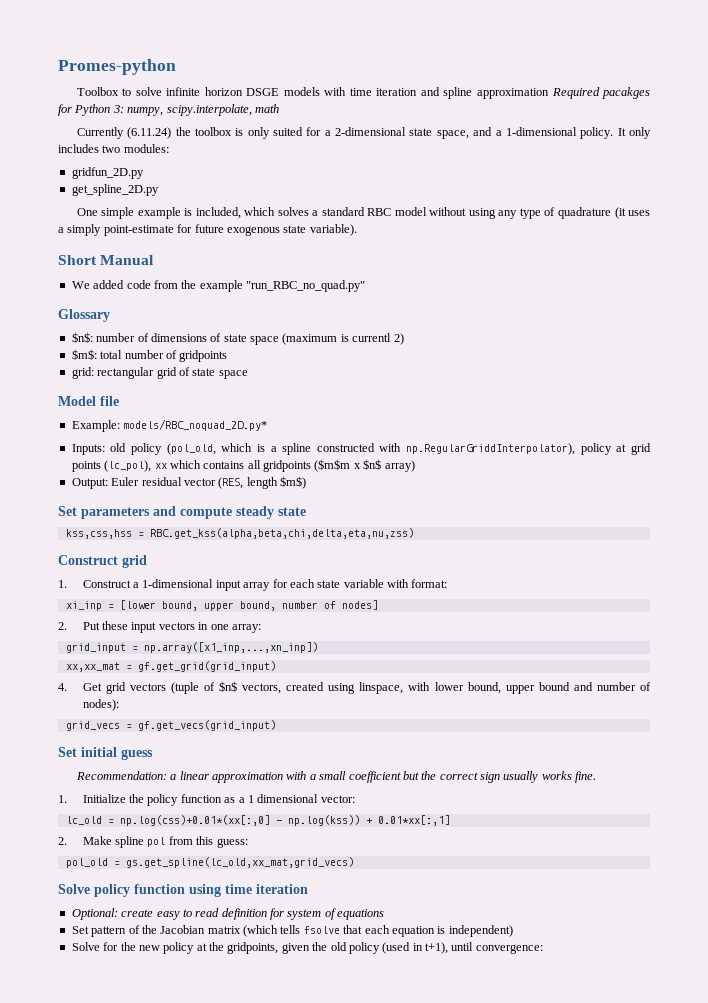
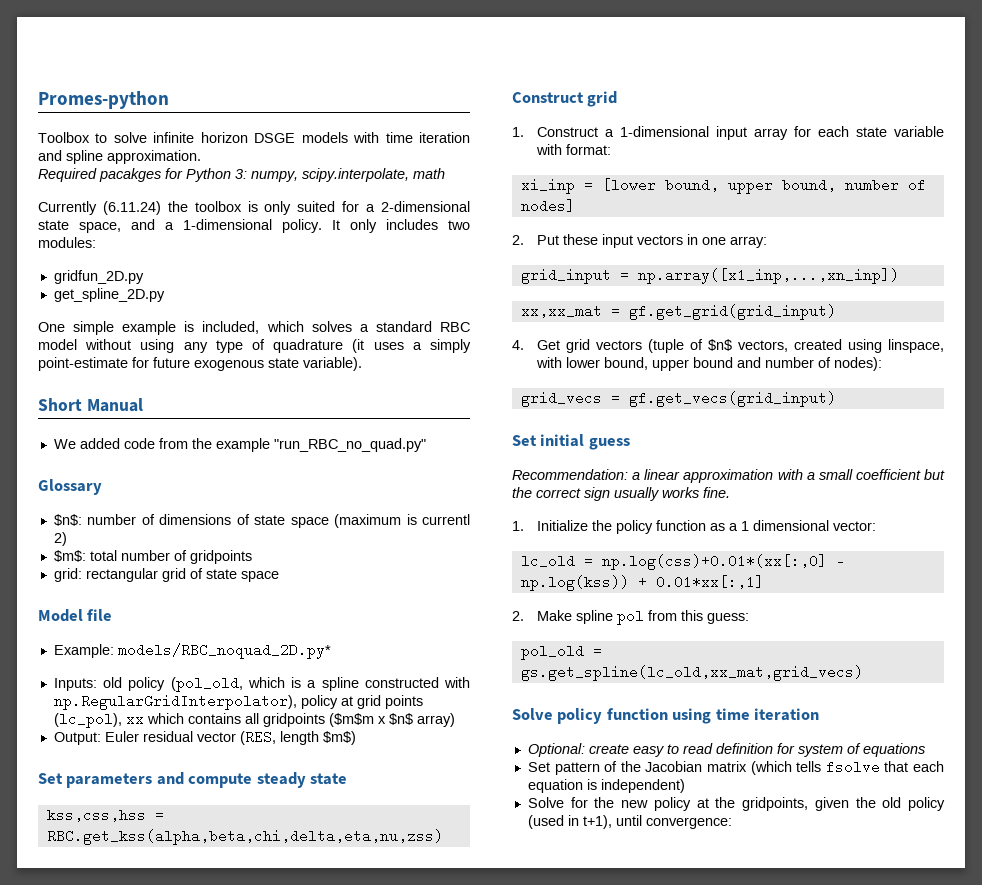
- Toolbox to solve infinite horizon DSGE models with time iteration and spline approximation Required pacakges for Python 3: numpy, scipy.interpolate, math
+ Toolbox to solve infinite horizon DSGE models with time iteration and spline approximation.
+ Required pacakges for Python 3: numpy, scipy.interpolate, math
- Inputs: old policy (pol_old, which is a spline constructed with np.RegularGriddInterpolator), policy at grid points (lc_pol), xx which contains all gridpoints ($m$m x $n$ array)
+ Inputs: old policy (pol_old, which is a spline constructed with np.RegularGridInterpolator), policy at grid points (lc_pol), xx which contains all gridpoints ($m$m x $n$ array)

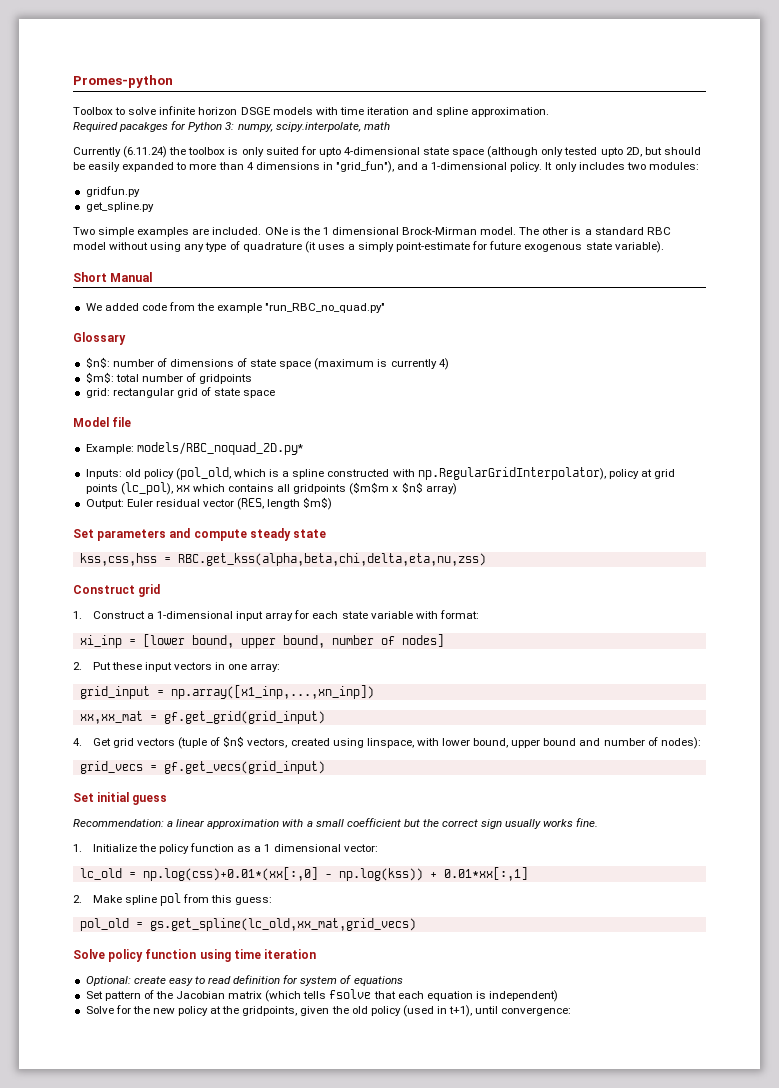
- Currently (6.11.24) the toolbox is only suited for a 2-dimensional state space, and a 1-dimensional policy.
+ Currently (6.11.24) the toolbox is only suited for upto 4-dimensional state space (although only tested upto 2D, but should be easily expanded to more than 4 dimensions in "grid_fun"), and a 1-dimensional policy.
- gridfun_2D.py
- get_spline_2D.py
- One simple example is included, which solves a standard RBC model without using any type of quadrature (it uses a simply point-estimate for future exogenous state variable).
+ gridfun.py
+ get_spline.py
+ Two simple examples are included. ONe is the 1 dimensional Brock-Mirman model. The other is a standard RBC model without using any type of quadrature (it uses a simply point-estimate for future exogenous state variable).
- $n$: number of dimensions of state space (maximum is currentl 2)
+ $n$: number of dimensions of state space (maximum is currently 4)

